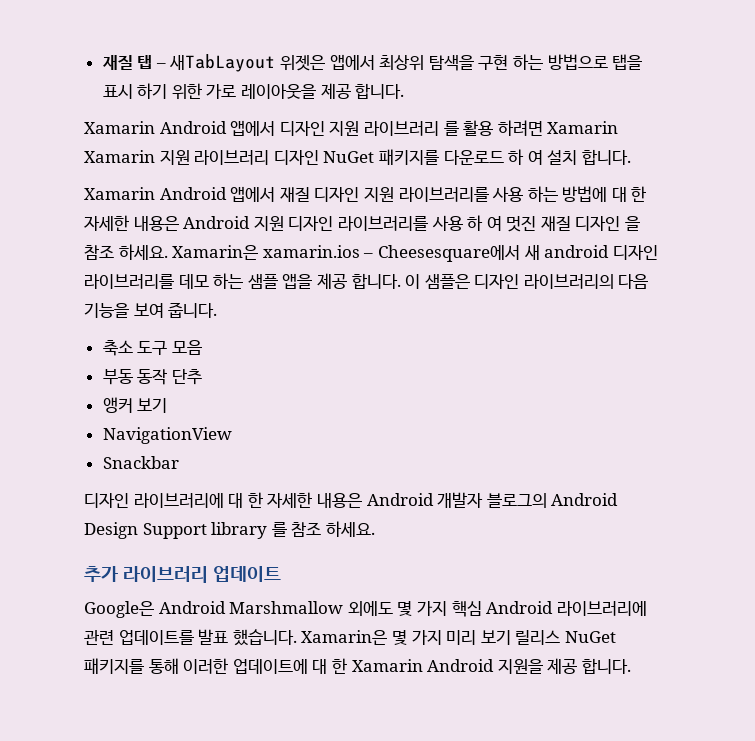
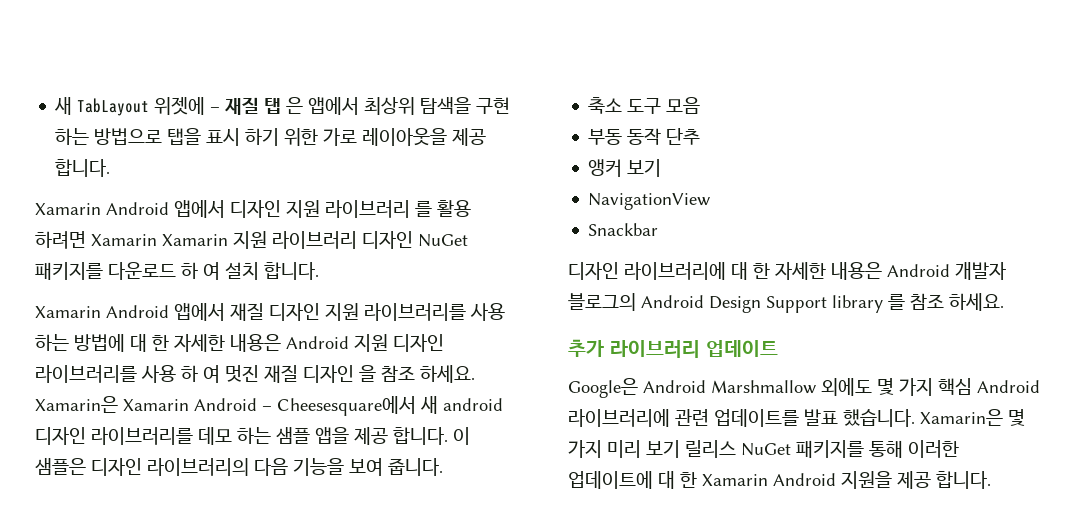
- 재질 탭 – 새TabLayout 위젯은 앱에서 최상위 탐색을 구현 하는 방법으로 탭을 표시 하기 위한 가로 레이아웃을 제공 합니다.
+ 새 TabLayout 위젯에 – 재질 탭 은 앱에서 최상위 탐색을 구현 하는 방법으로 탭을 표시 하기 위한 가로 레이아웃을 제공 합니다.
- Xamarin은 xamarin.ios – Cheesesquare에서 새 android 디자인 라이브러리를 데모 하는 샘플 앱을 제공 합니다.
+ Xamarin은 Xamarin Android – Cheesesquare에서 새 android 디자인 라이브러리를 데모 하는 샘플 앱을 제공 합니다.

